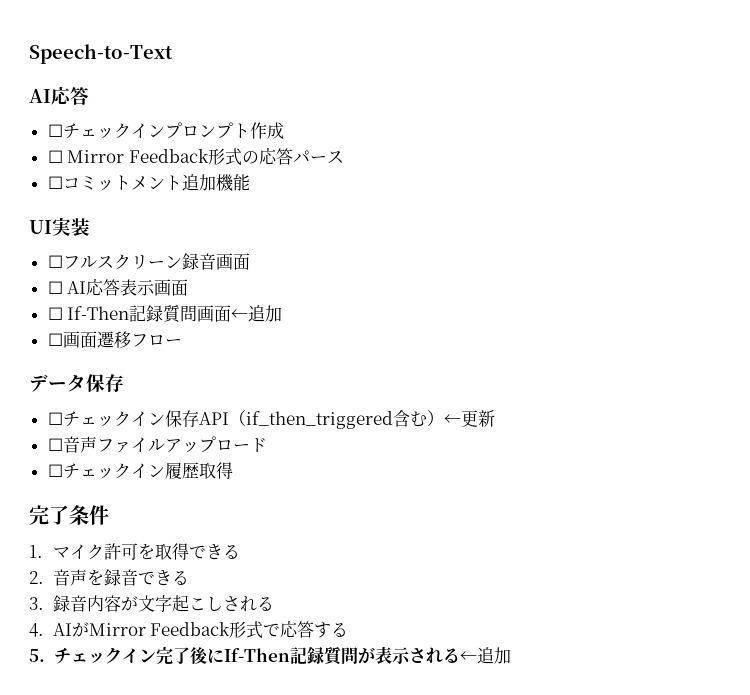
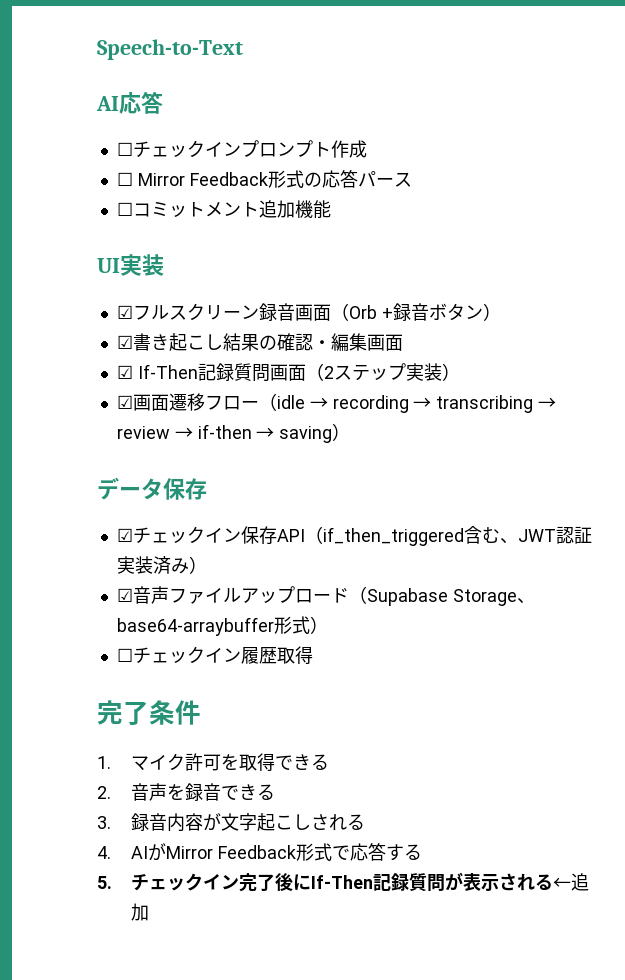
- ☐フルスクリーン録音画面
- ☐ AI応答表示画面
- ☐ If-Then記録質問画面←追加
- ☐画面遷移フロー
+ ☑フルスクリーン録音画面（Orb +録音ボタン）
+ ☑書き起こし結果の確認・編集画面
+ ☑ If-Then記録質問画面（2ステップ実装）
+ ☑画面遷移フロー（idle → recording → transcribing → review → if-then → saving）
- ☐チェックイン保存API（if_then_triggered含む）←更新
- ☐音声ファイルアップロード
+ ☑チェックイン保存API（if_then_triggered含む、JWT認証実装済み）
+ ☑音声ファイルアップロード（Supabase Storage、base64-arraybuffer形式）

